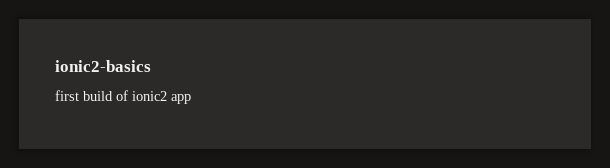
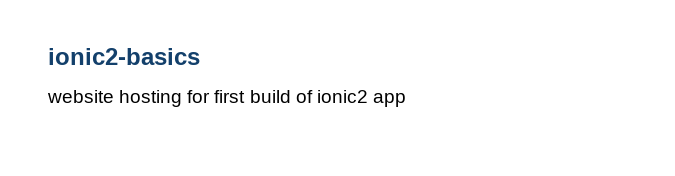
- first build of ionic2 app
+ website hosting for first build of ionic2 app

